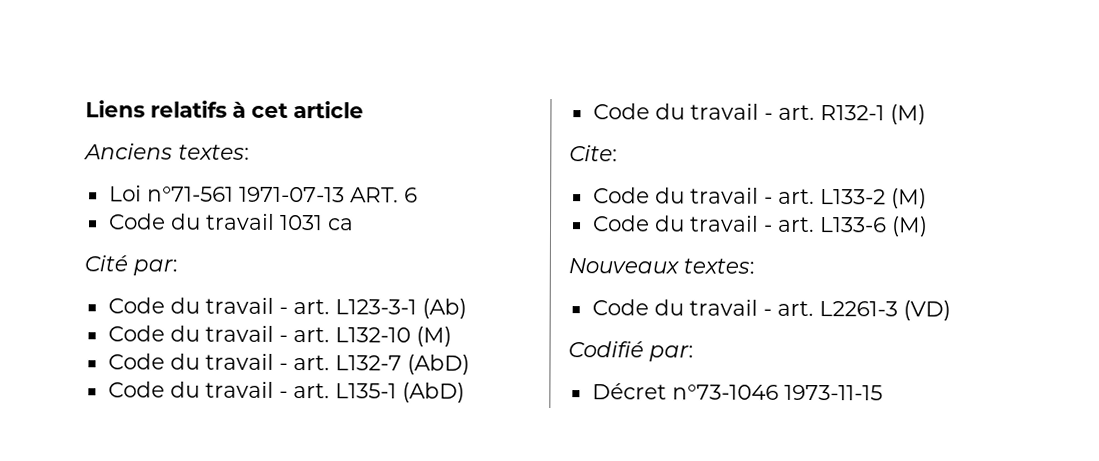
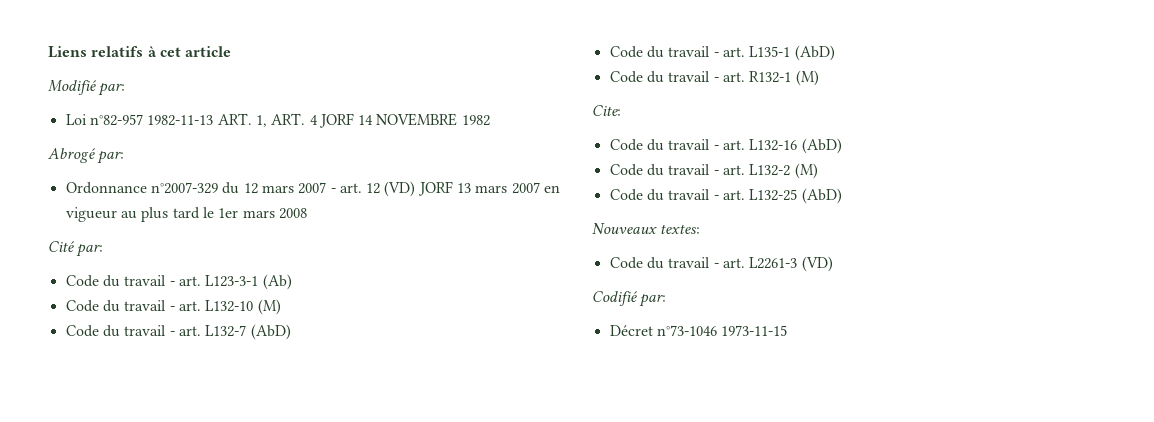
- Anciens textes:
+ Modifié par:
- Loi n°71-561 1971-07-13 ART. 6
- Code du travail 1031 ca
+ Loi n°82-957 1982-11-13 ART. 1, ART. 4 JORF 14 NOVEMBRE 1982
+ Abrogé par:
+ Ordonnance n°2007-329 du 12 mars 2007 - art. 12 (VD) JORF 13 mars 2007 en vigueur au plus tard le 1er mars 2008
- Code du travail - art. L133-2 (M)
- Code du travail - art. L133-6 (M)
+ Code du travail - art. L132-16 (AbD)
+ Code du travail - art. L132-2 (M)
+ Code du travail - art. L132-25 (AbD)

